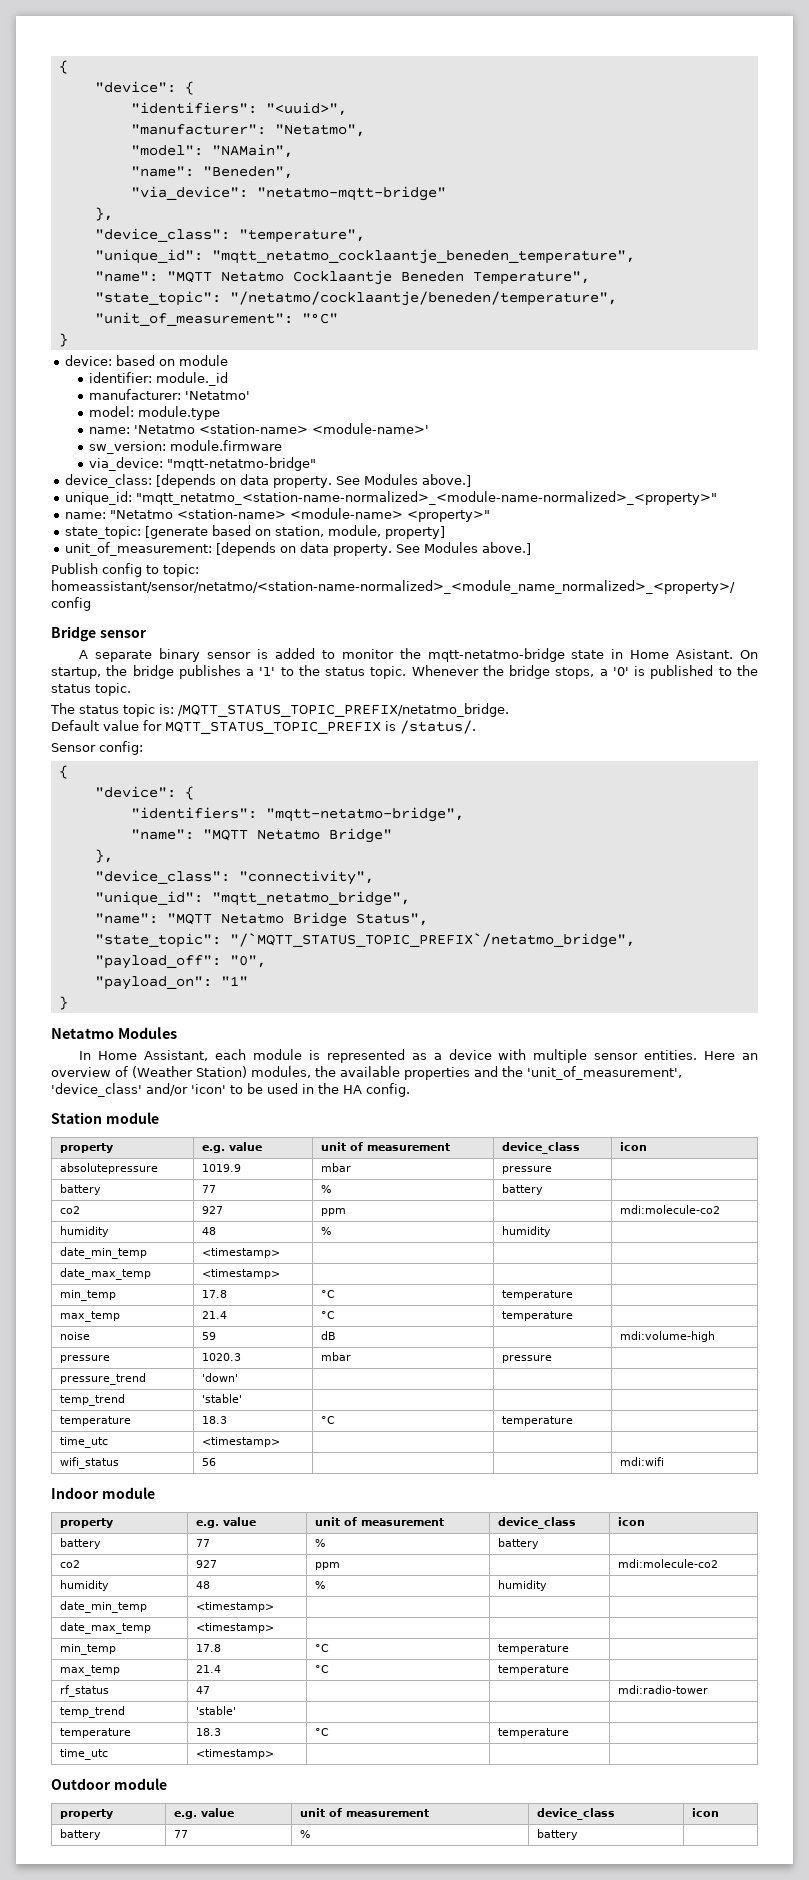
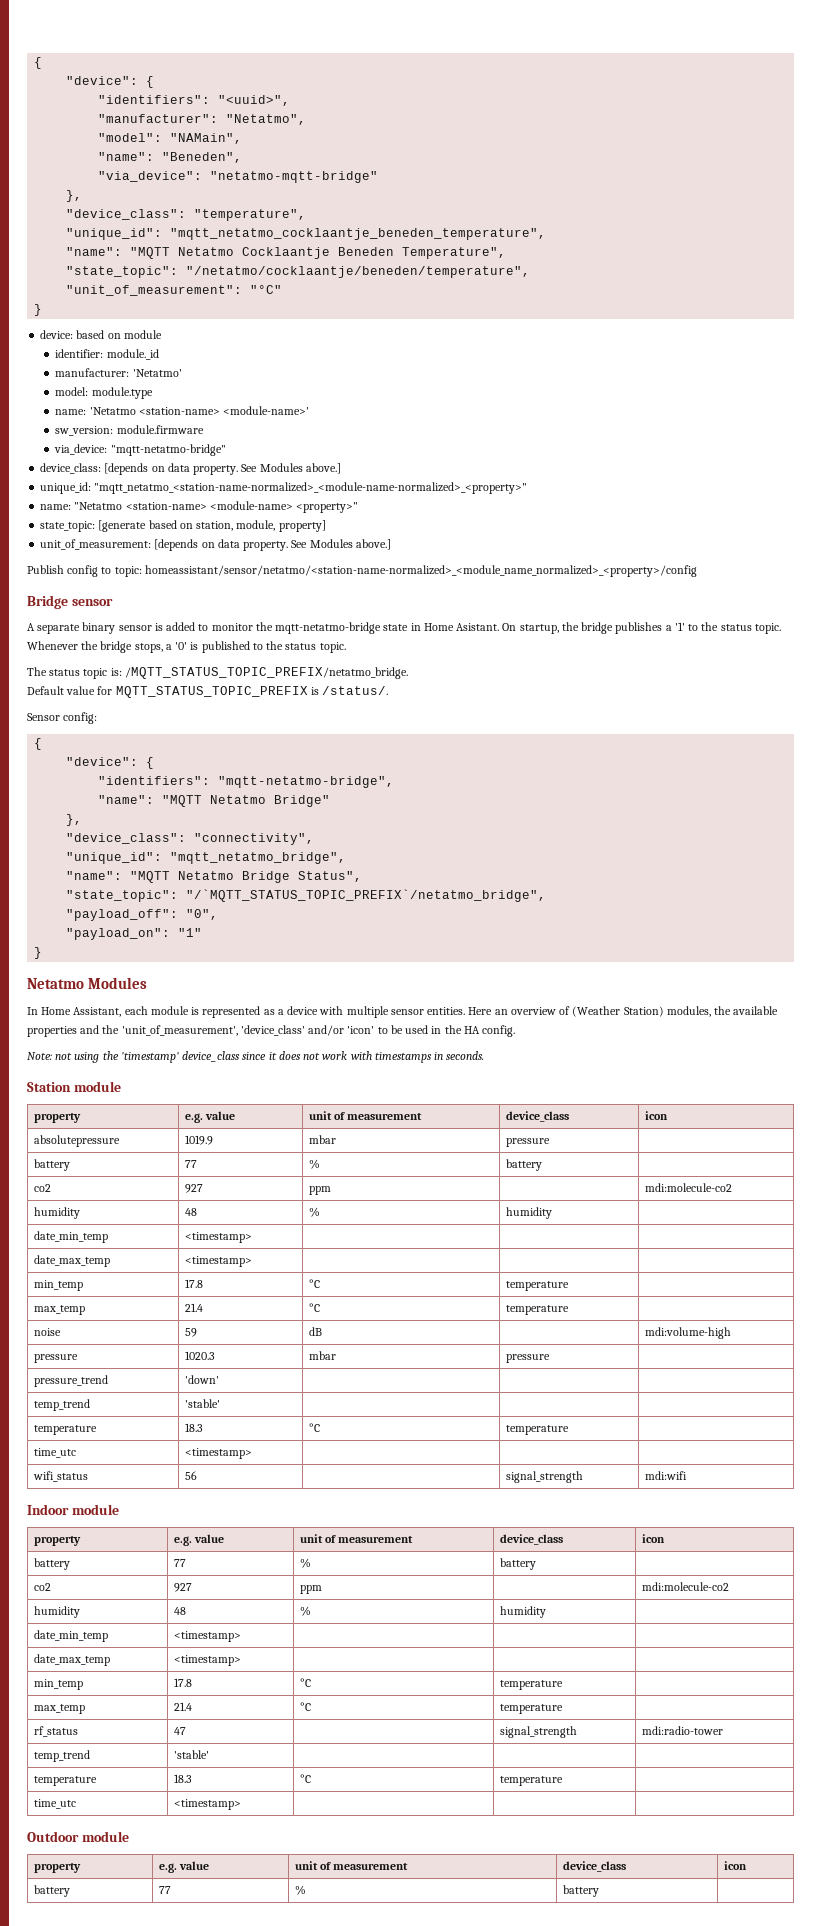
+ Note: not using the 'timestamp' device_class since it does not work with timestamps in seconds.
- wifi_status | 56 | | | mdi:wifi
+ wifi_status | 56 | | signal_strength | mdi:wifi
- rf_status | 47 | | | mdi:radio-tower
+ rf_status | 47 | | signal_strength | mdi:radio-tower

